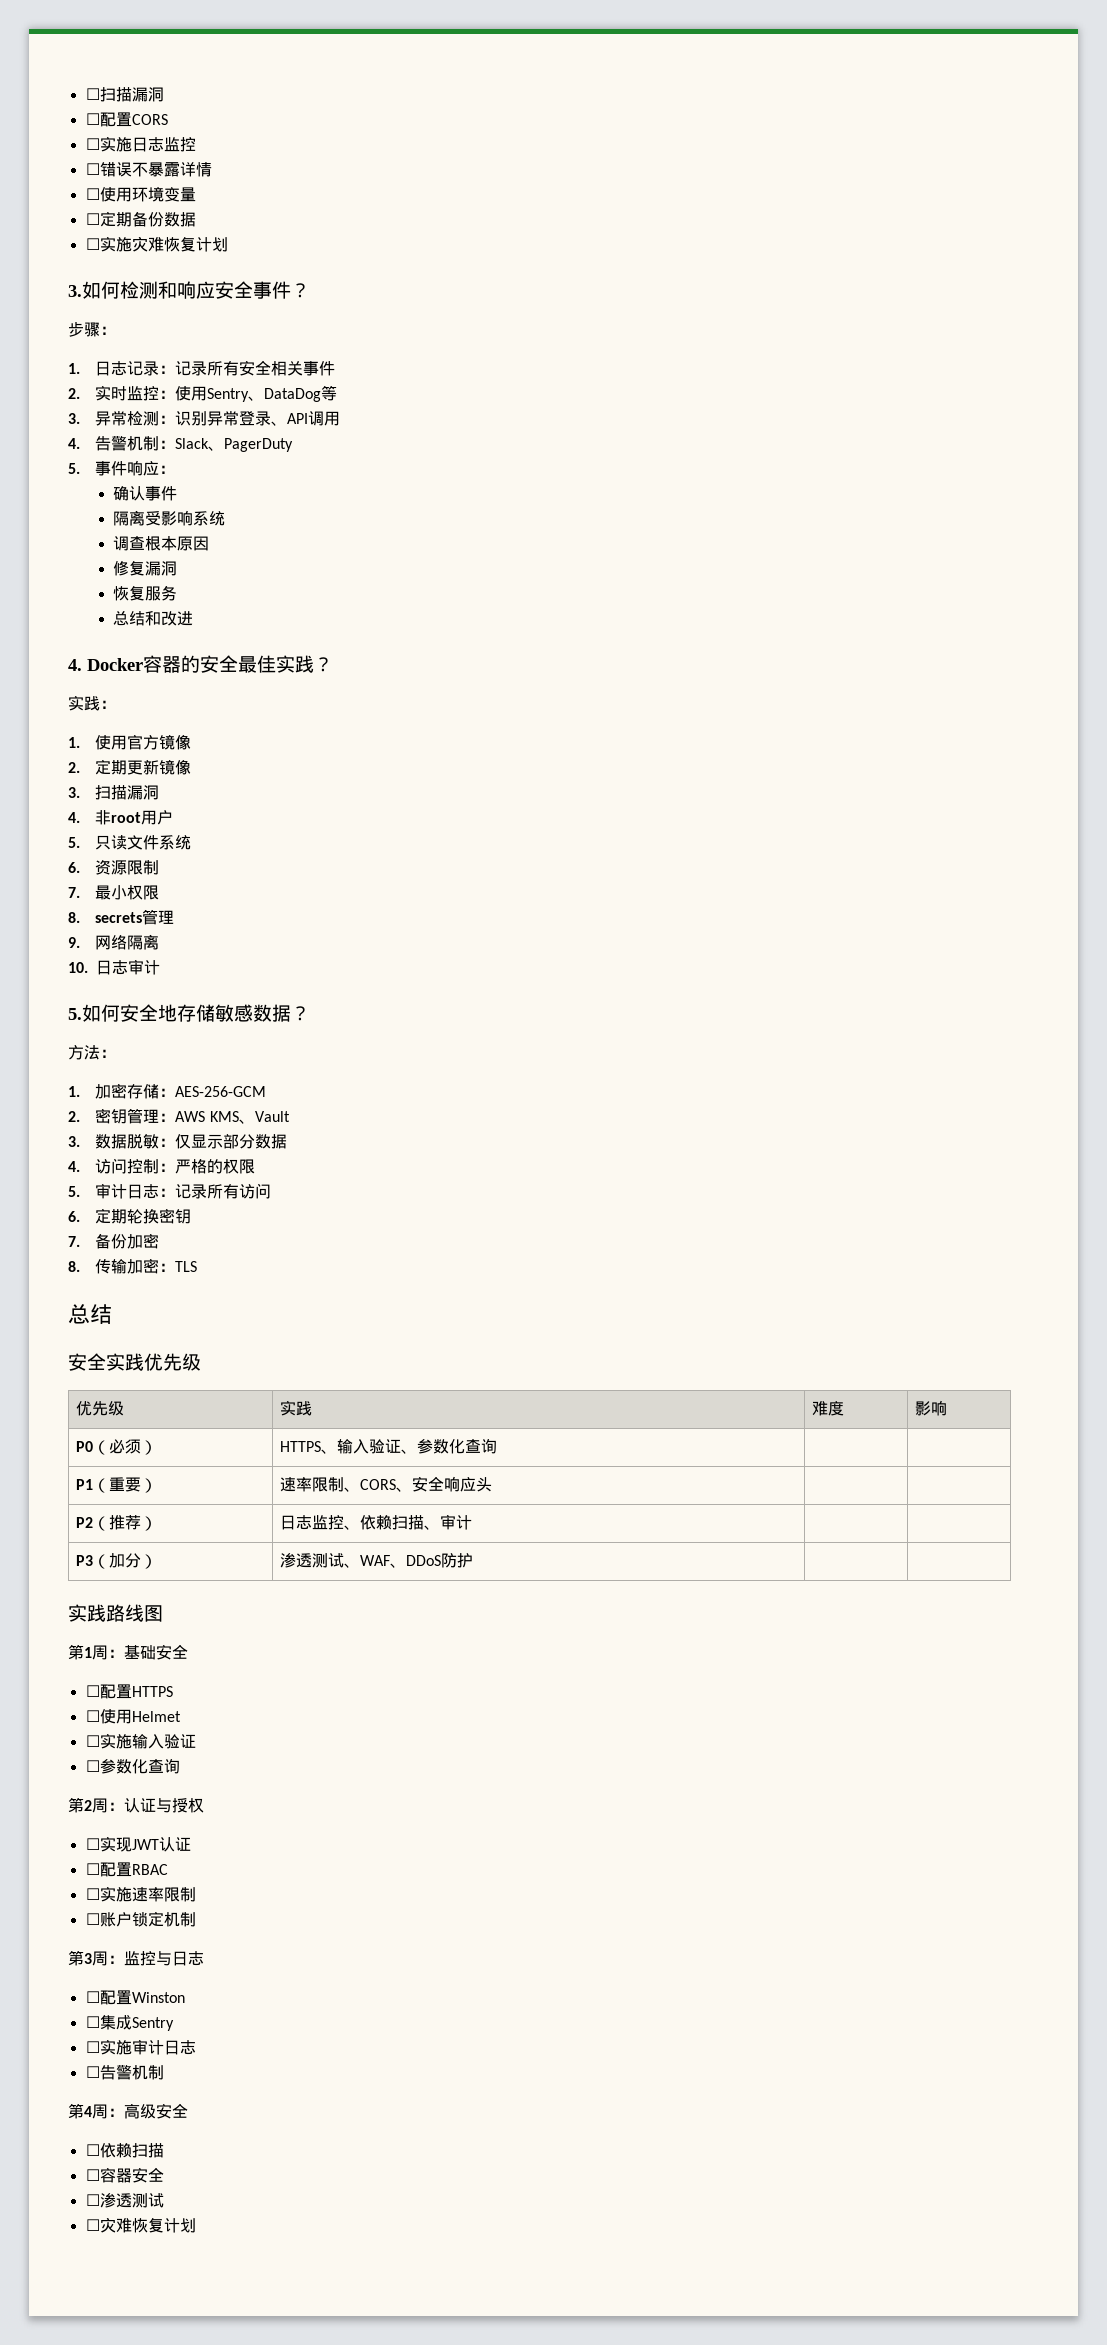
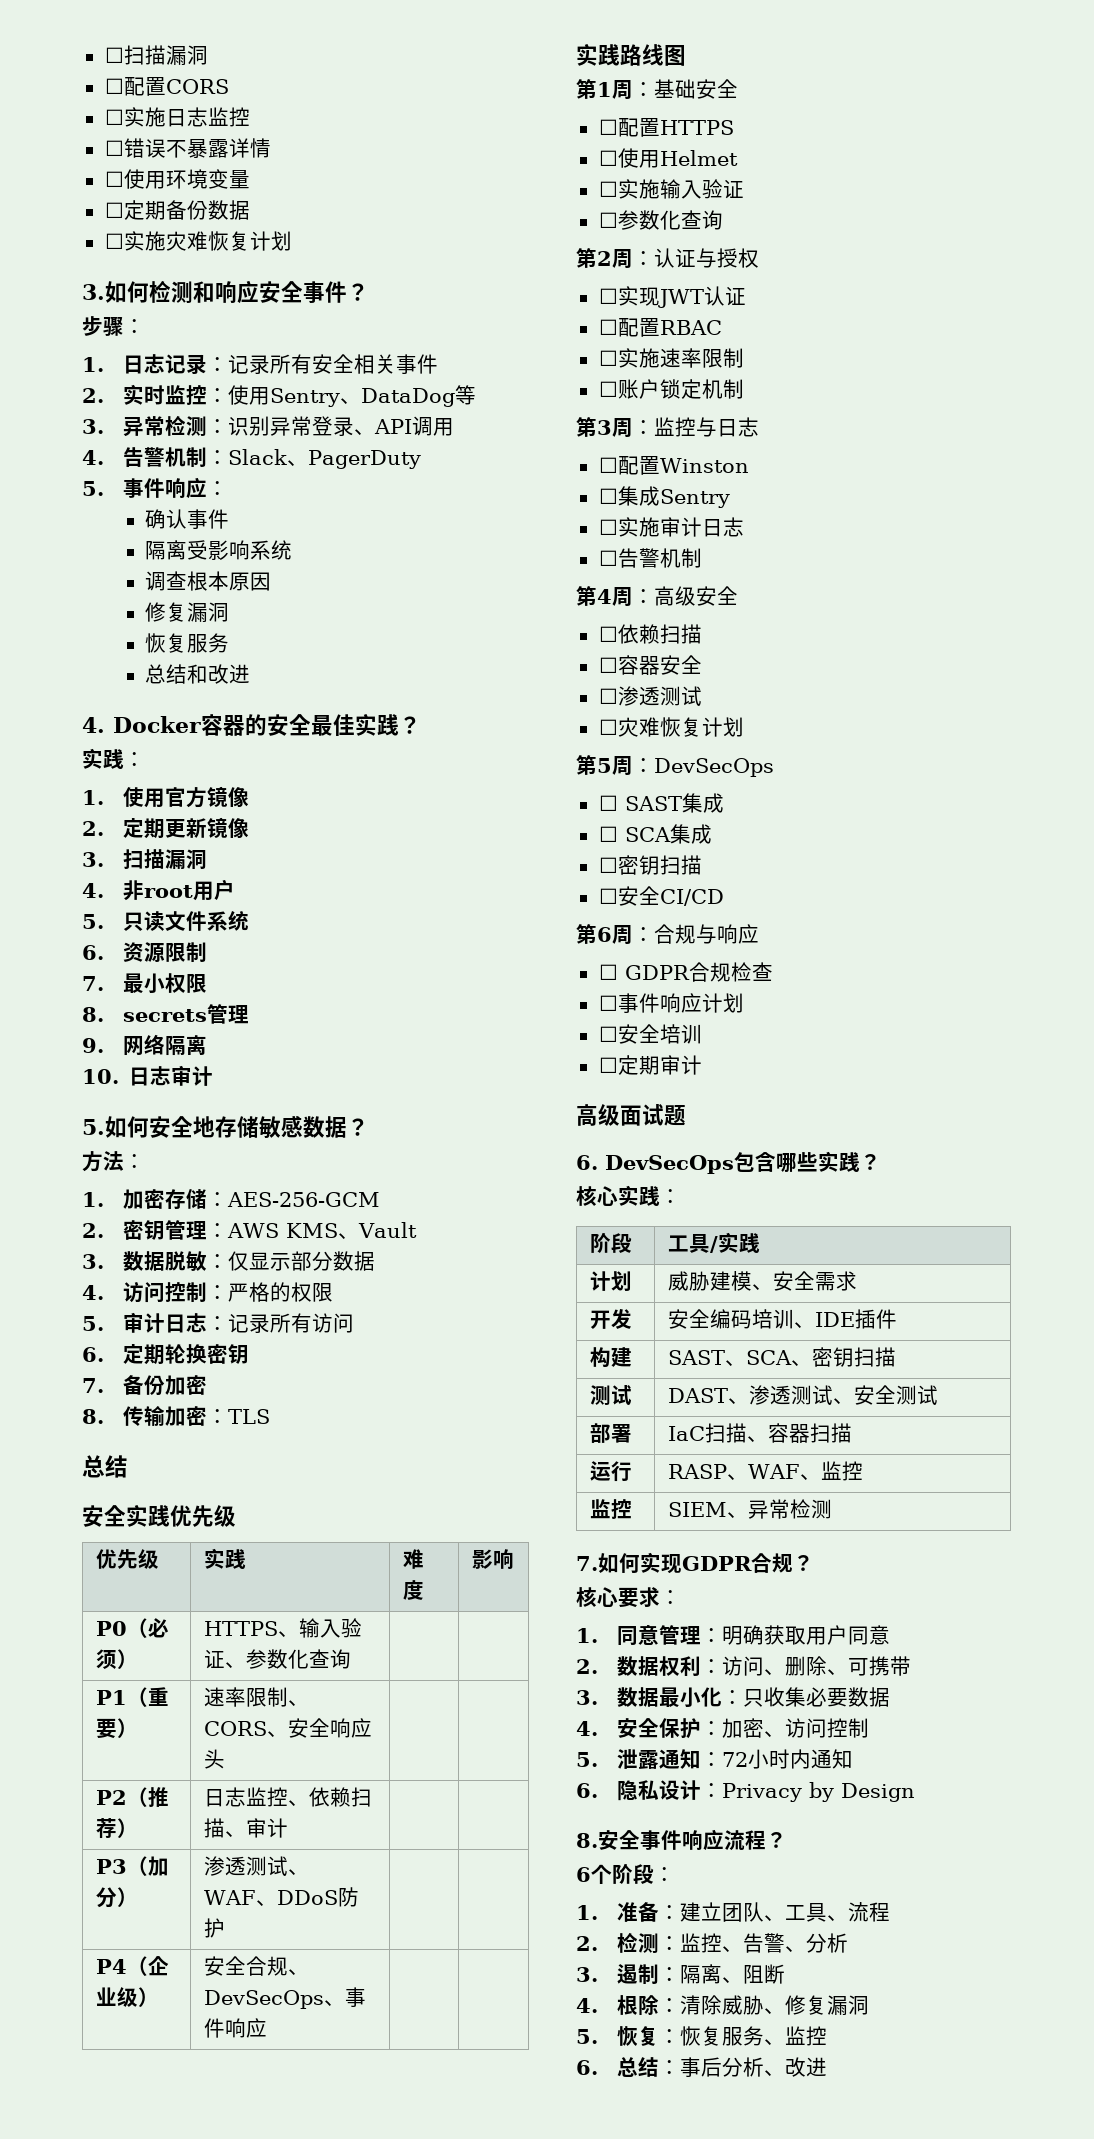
+ P4（企业级） | 安全合规、DevSecOps、事件响应 | |
+ 第5周：DevSecOps
+ ☐ SAST集成
+ ☐ SCA集成
+ ☐密钥扫描
+ ☐安全CI/CD
+ 第6周：合规与响应
+ ☐ GDPR合规检查
+ ☐事件响应计划
+ ☐安全培训
+ ☐定期审计
+ 高级面试题
+ 6. DevSecOps包含哪些实践？
+ 核心实践：
+ 阶段 | 工具/实践
+ 计划 | 威胁建模、安全需求
+ 开发 | 安全编码培训、IDE插件
+ 构建 | SAST、SCA、密钥扫描
+ 测试 | DAST、渗透测试、安全测试
+ 部署 | IaC扫描、容器扫描
+ 运行 | RASP、WAF、监控
+ 监控 | SIEM、异常检测
+ 7.如何实现GDPR合规？
+ 核心要求：
+ 1.同意管理：明确获取用户同意
+ 2.数据权利：访问、删除、可携带
+ 3.数据最小化：只收集必要数据
+ 4.安全保护：加密、访问控制
+ 5.泄露通知：72小时内通知
+ 6.隐私设计：Privacy by Design
+ 8.安全事件响应流程？
+ 6个阶段：
+ 1.准备：建立团队、工具、流程
+ 2.检测：监控、告警、分析
+ 3.遏制：隔离、阻断
+ 4.根除：清除威胁、修复漏洞
+ 5.恢复：恢复服务、监控
+ 6.总结：事后分析、改进

